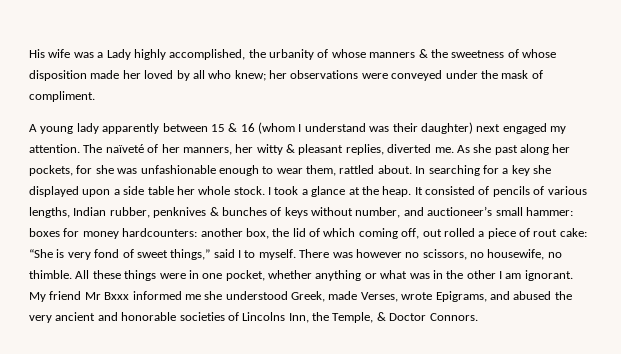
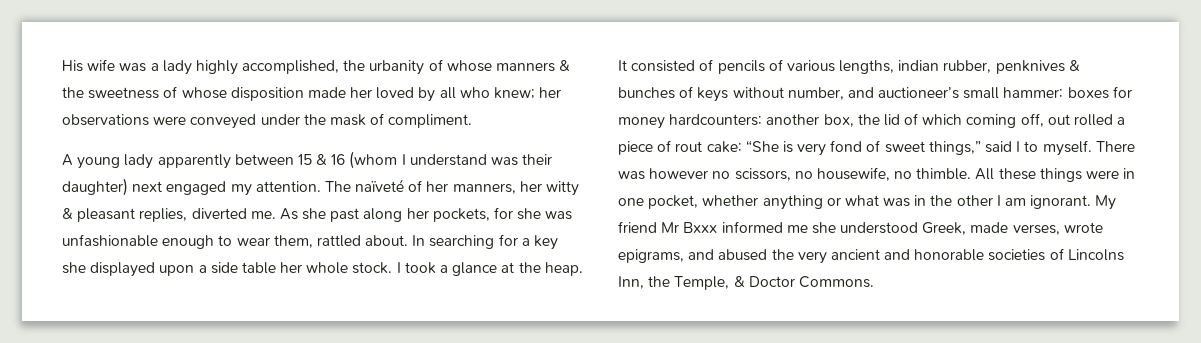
- His wife was a Lady highly accomplished, the urbanity of whose manners & the sweetness of whose disposition made her loved by all who knew; her observations were conveyed under the mask of compliment.
+ His wife was a lady highly accomplished, the urbanity of whose manners & the sweetness of whose disposition made her loved by all who knew; her observations were conveyed under the mask of compliment.
- It consisted of pencils of various lengths, Indian rubber, penknives & bunches of keys without number, and auctioneer’s small hammer: boxes for money hardcounters: another box, the lid of which coming off, out rolled a piece of rout cake: “She is very fond of sweet things,” said I to myself.
+ It consisted of pencils of various lengths, indian rubber, penknives & bunches of keys without number, and auctioneer’s small hammer: boxes for money hardcounters: another box, the lid of which coming off, out rolled a piece of rout cake: “She is very fond of sweet things,” said I to myself.
- My friend Mr Bxxx informed me she understood Greek, made Verses, wrote Epigrams, and abused the very ancient and honorable societies of Lincolns Inn, the Temple, & Doctor Connors.
+ My friend Mr Bxxx informed me she understood Greek, made verses, wrote epigrams, and abused the very ancient and honorable societies of Lincolns Inn, the Temple, & Doctor Commons.

